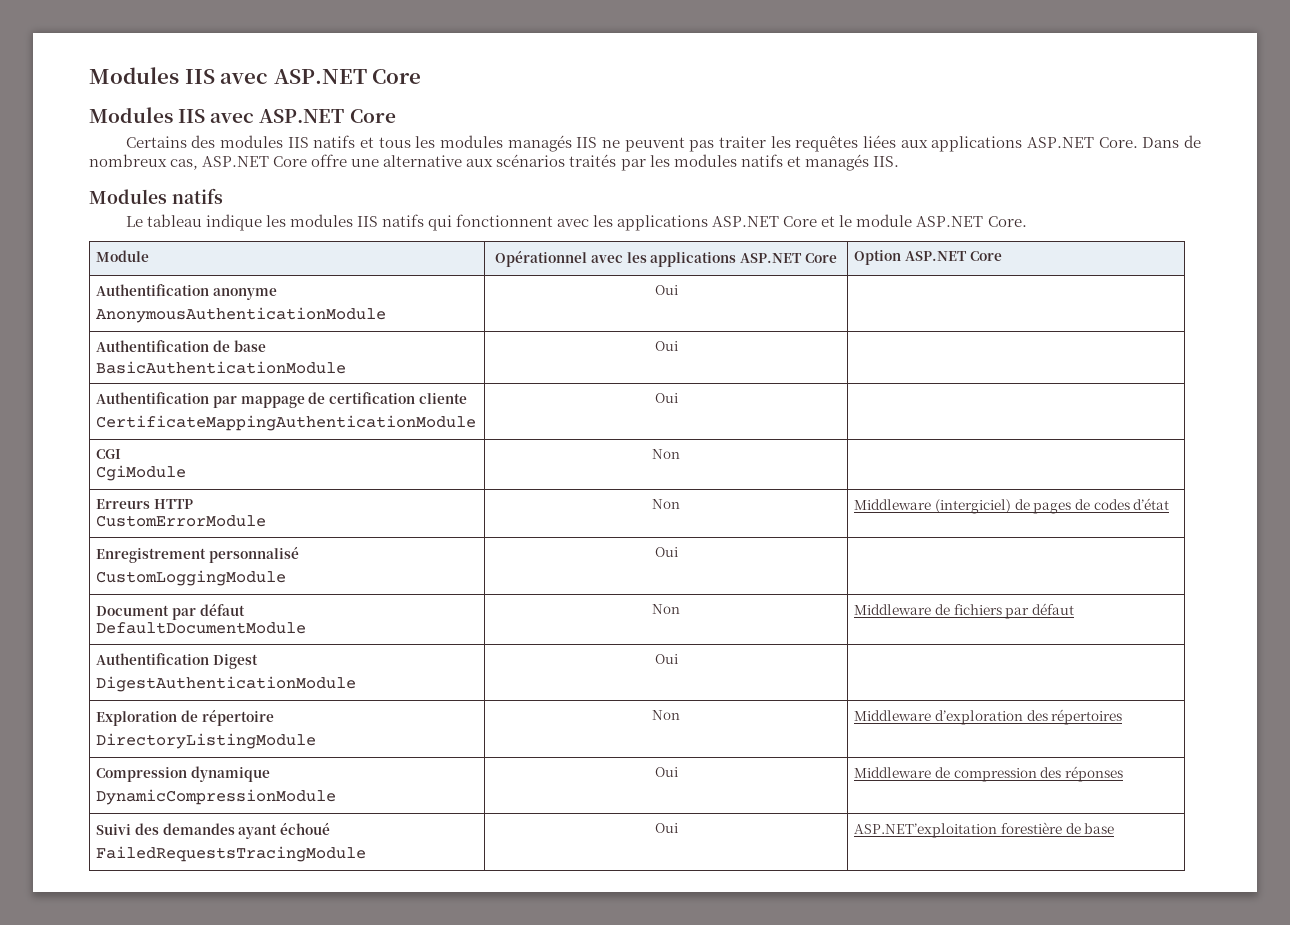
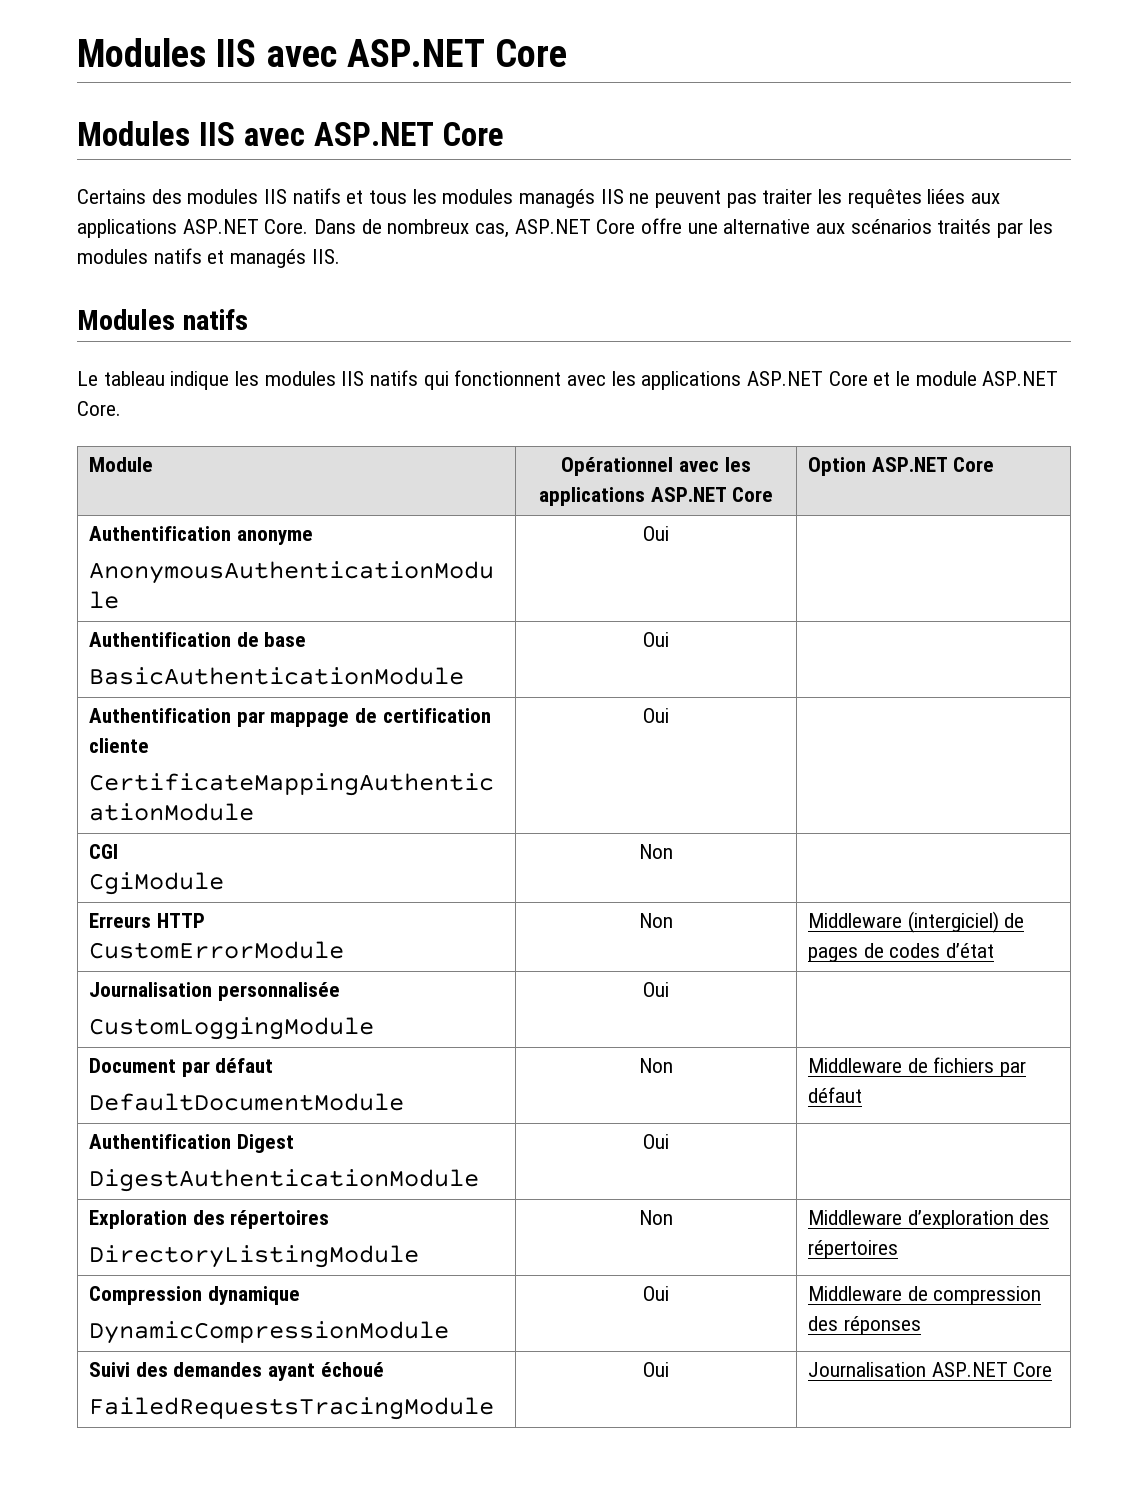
- Enregistrement personnalisé
+ Journalisation personnalisée
- Exploration de répertoire
+ Exploration des répertoires
  Suivi des demandes ayant échoué
- FailedRequestsTracingModule | Oui | ASP.NET’exploitation forestière de base
+ FailedRequestsTracingModule | Oui | Journalisation ASP.NET Core

